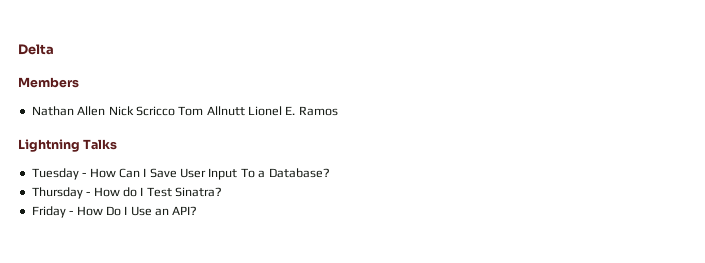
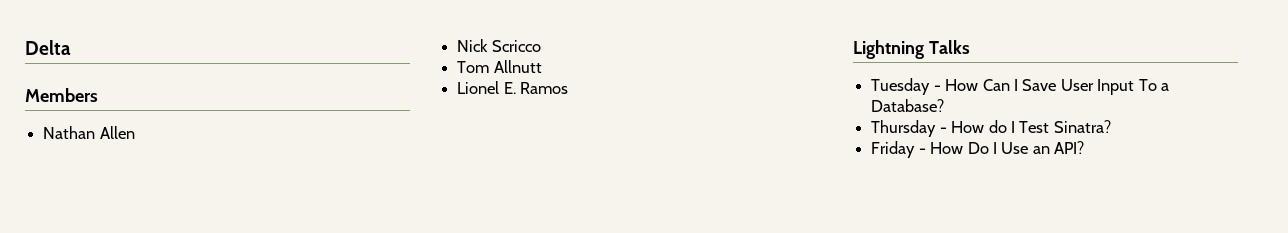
- Nathan Allen Nick Scricco Tom Allnutt Lionel E. Ramos
+ Nathan Allen
+ Nick Scricco
+ Tom Allnutt
+ Lionel E. Ramos

